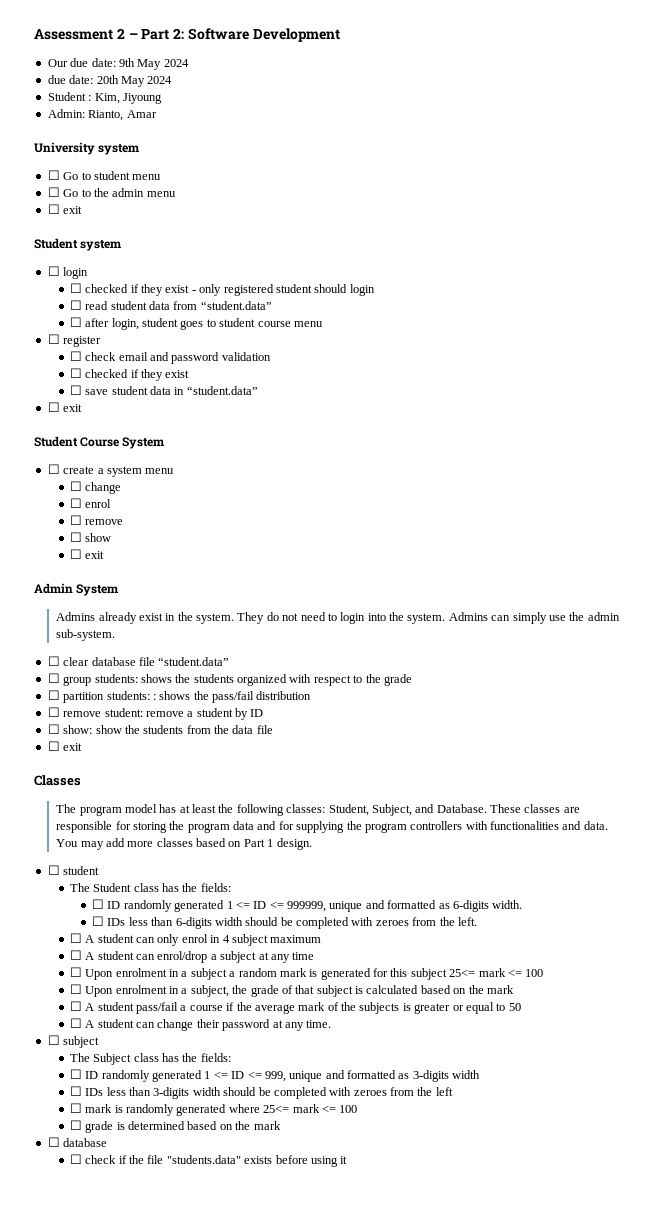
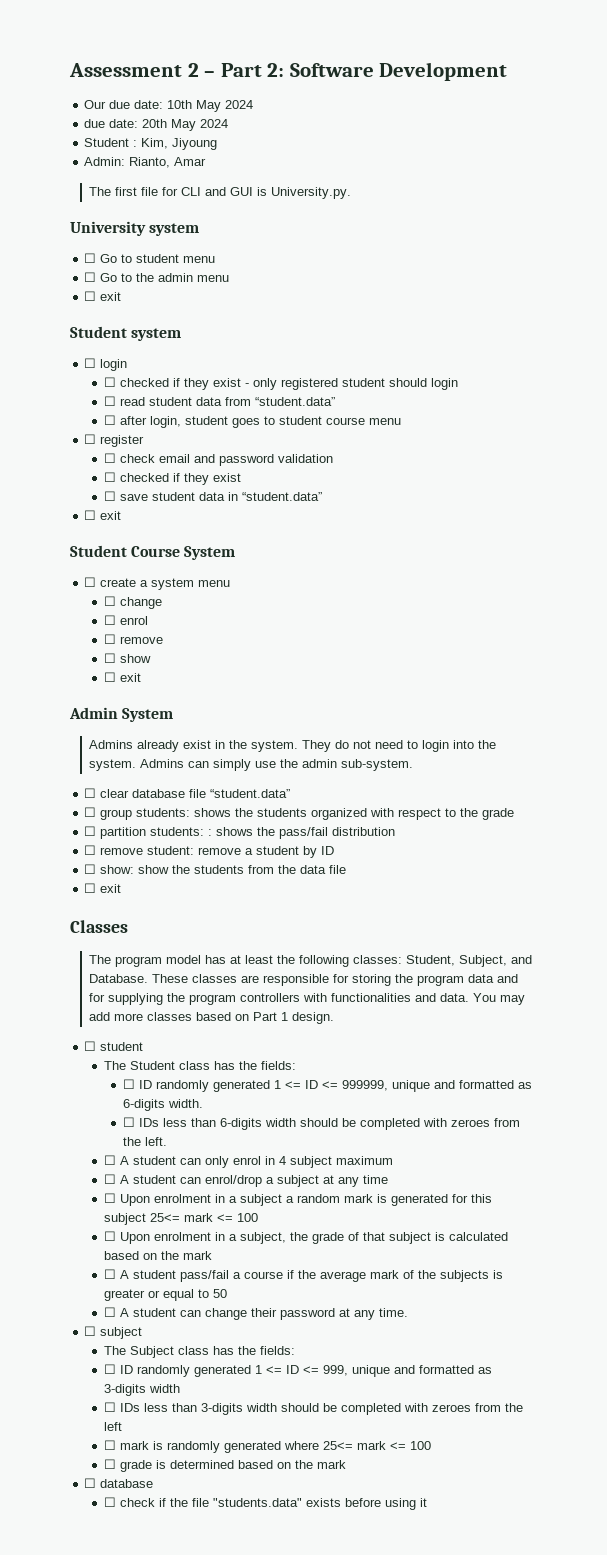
- Our due date: 9th May 2024
+ Our due date: 10th May 2024
+ The first file for CLI and GUI is University.py.

